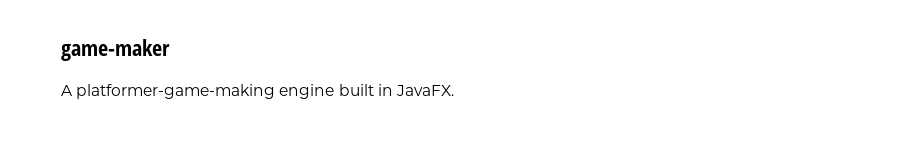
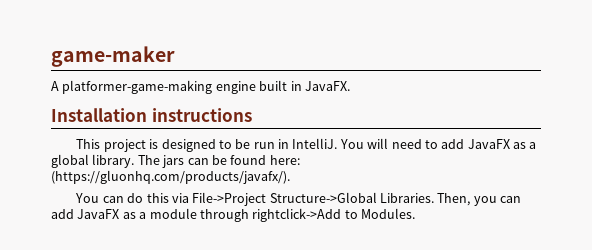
+ Installation instructions
+ This project is designed to be run in IntelliJ. You will need to add JavaFX as a global library. The jars can be found here: (https://gluonhq.com/products/javafx/).
+ You can do this via File->Project Structure->Global Libraries. Then, you can add JavaFX as a module through rightclick->Add to Modules.

